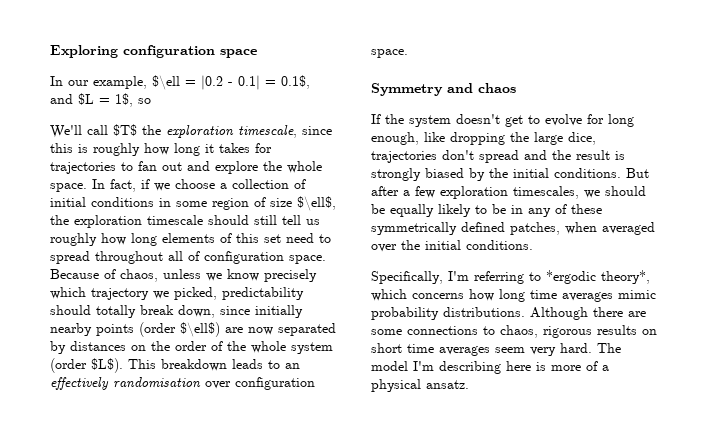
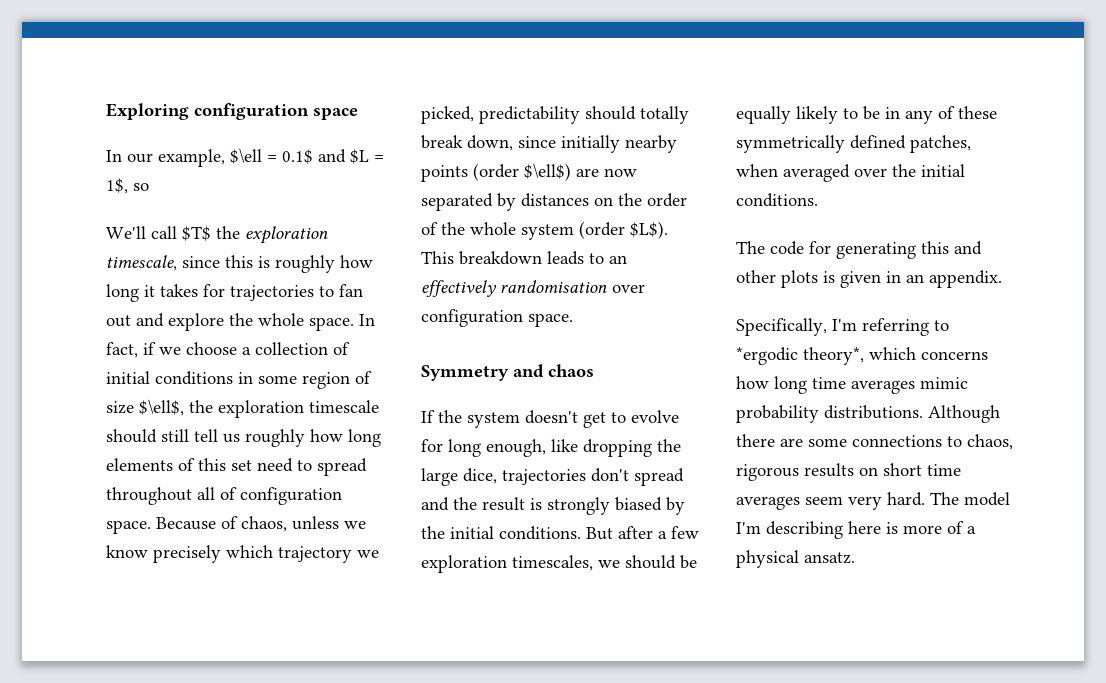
- In our example, $\ell = |0.2 - 0.1| = 0.1$, and $L = 1$, so
+ In our example, $\ell = 0.1$ and $L = 1$, so
+ The code for generating this and other plots is given in an appendix.

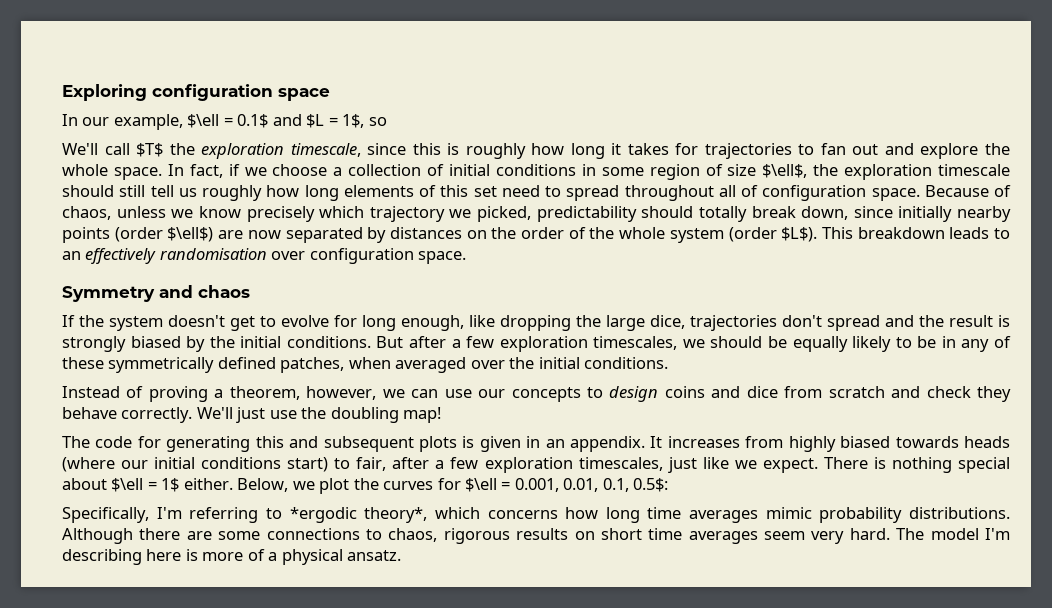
+ Instead of proving a theorem, however, we can use our concepts to design coins and dice from scratch and check they behave correctly. We'll just use the doubling map!
- The code for generating this and other plots is given in an appendix.
+ The code for generating this and subsequent plots is given in an appendix. It increases from highly biased towards heads (where our initial conditions start) to fair, after a few exploration timescales, just like we expect. There is nothing special about $\ell = 1$ either. Below, we plot the curves for $\ell = 0.001, 0.01, 0.1, 0.5$:

